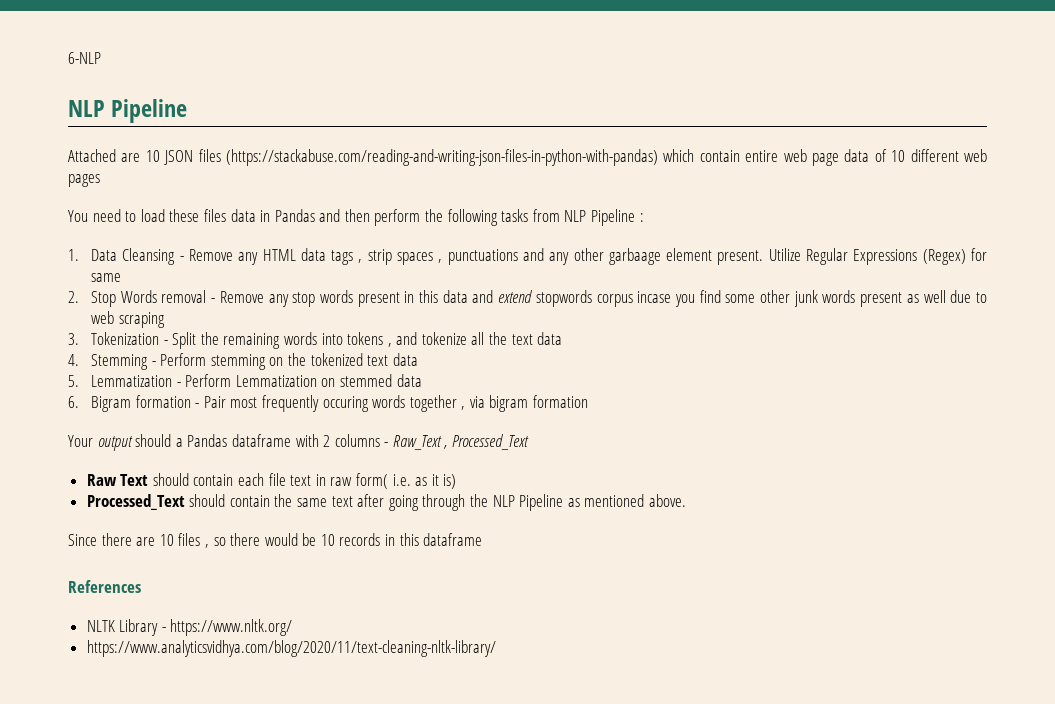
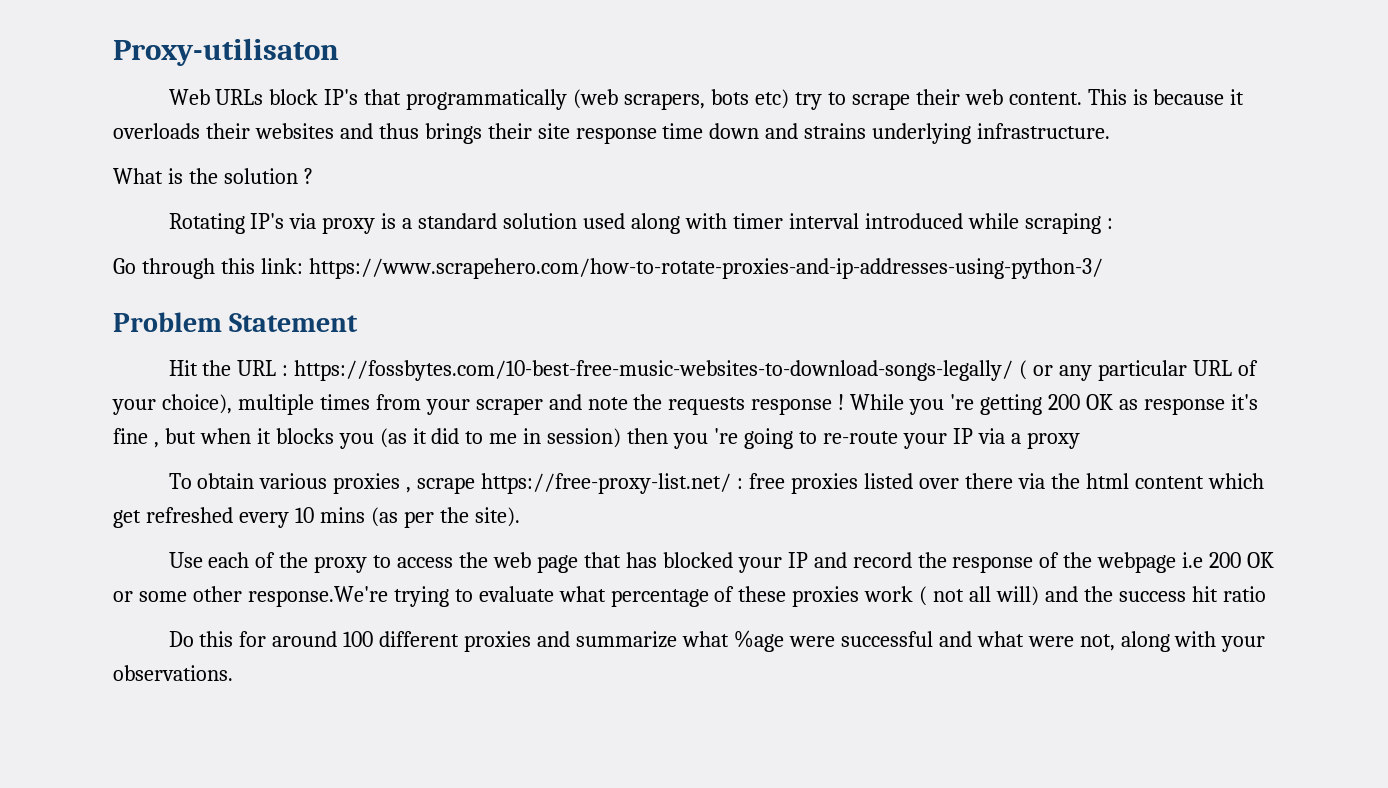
- 6-NLP
- NLP Pipeline
- Attached are 10 JSON files (https://stackabuse.com/reading-and-writing-json-files-in-python-with-pandas) which contain entire web page data of 10 different web pages
- You need to load these files data in Pandas and then perform the following tasks from NLP Pipeline :
- 1. Data Cleansing - Remove any HTML data tags , strip spaces , punctuations and any other garbaage element present. Utilize Regular Expressions (Regex) for same
- 2. Stop Words removal - Remove any stop words present in this data and extend stopwords corpus incase you find some other junk words present as well due to web scraping
- 3. Tokenization - Split the remaining words into tokens , and tokenize all the text data
- 4. Stemming - Perform stemming on the tokenized text data
- 5. Lemmatization - Perform Lemmatization on stemmed data
- 6. Bigram formation - Pair most frequently occuring words together , via bigram formation
- Your output should a Pandas dataframe with 2 columns - Raw_Text , Processed_Text
- Raw Text should contain each file text in raw form( i.e. as it is)
- Processed_Text should contain the same text after going through the NLP Pipeline as mentioned above.
- Since there are 10 files , so there would be 10 records in this dataframe
- References
- NLTK Library - https://www.nltk.org/
- https://www.analyticsvidhya.com/blog/2020/11/text-cleaning-nltk-library/
+ Proxy-utilisaton
+ Web URLs block IP's that programmatically (web scrapers, bots etc) try to scrape their web content. This is because it overloads their websites and thus brings their site response time down and strains underlying infrastructure.
+ What is the solution ?
+ Rotating IP's via proxy is a standard solution used along with timer interval introduced while scraping :
+ Go through this link: https://www.scrapehero.com/how-to-rotate-proxies-and-ip-addresses-using-python-3/
+ Problem Statement
+ Hit the URL : https://fossbytes.com/10-best-free-music-websites-to-download-songs-legally/ ( or any particular URL of your choice), multiple times from your scraper and note the requests response ! While you 're getting 200 OK as response it's fine , but when it blocks you (as it did to me in session) then you 're going to re-route your IP via a proxy
+ To obtain various proxies , scrape https://free-proxy-list.net/ : free proxies listed over there via the html content which get refreshed every 10 mins (as per the site).
+ Use each of the proxy to access the web page that has blocked your IP and record the response of the webpage i.e 200 OK or some other response.We're trying to evaluate what percentage of these proxies work ( not all will) and the success hit ratio
+ Do this for around 100 different proxies and summarize what %age were successful and what were not, along with your observations.

